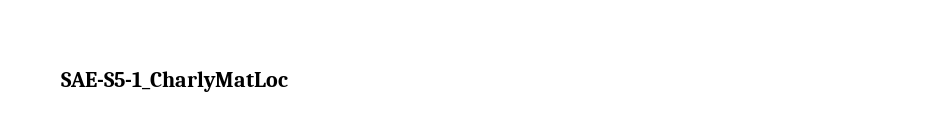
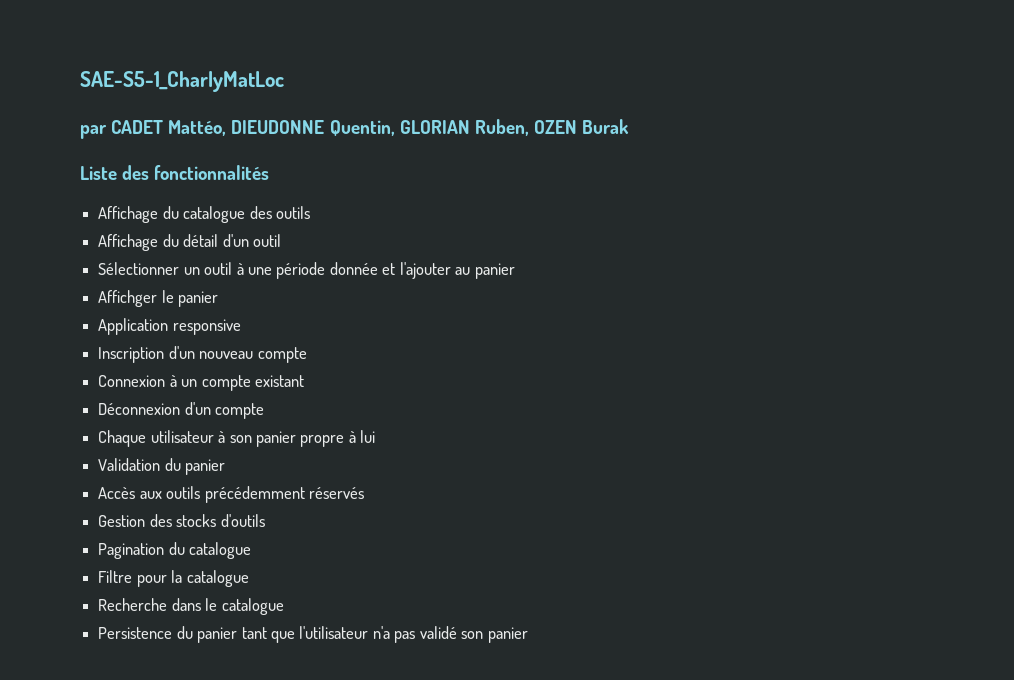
+ par CADET Mattéo, DIEUDONNE Quentin, GLORIAN Ruben, OZEN Burak
+ Liste des fonctionnalités
+ Affichage du catalogue des outils
+ Affichage du détail d'un outil
+ Sélectionner un outil à une période donnée et l'ajouter au panier
+ Affichger le panier
+ Application responsive
+ Inscription d'un nouveau compte
+ Connexion à un compte existant
+ Déconnexion d'un compte
+ Chaque utilisateur à son panier propre à lui
+ Validation du panier
+ Accès aux outils précédemment réservés
+ Gestion des stocks d'outils
+ Pagination du catalogue
+ Filtre pour la catalogue
+ Recherche dans le catalogue
+ Persistence du panier tant que l'utilisateur n'a pas validé son panier

